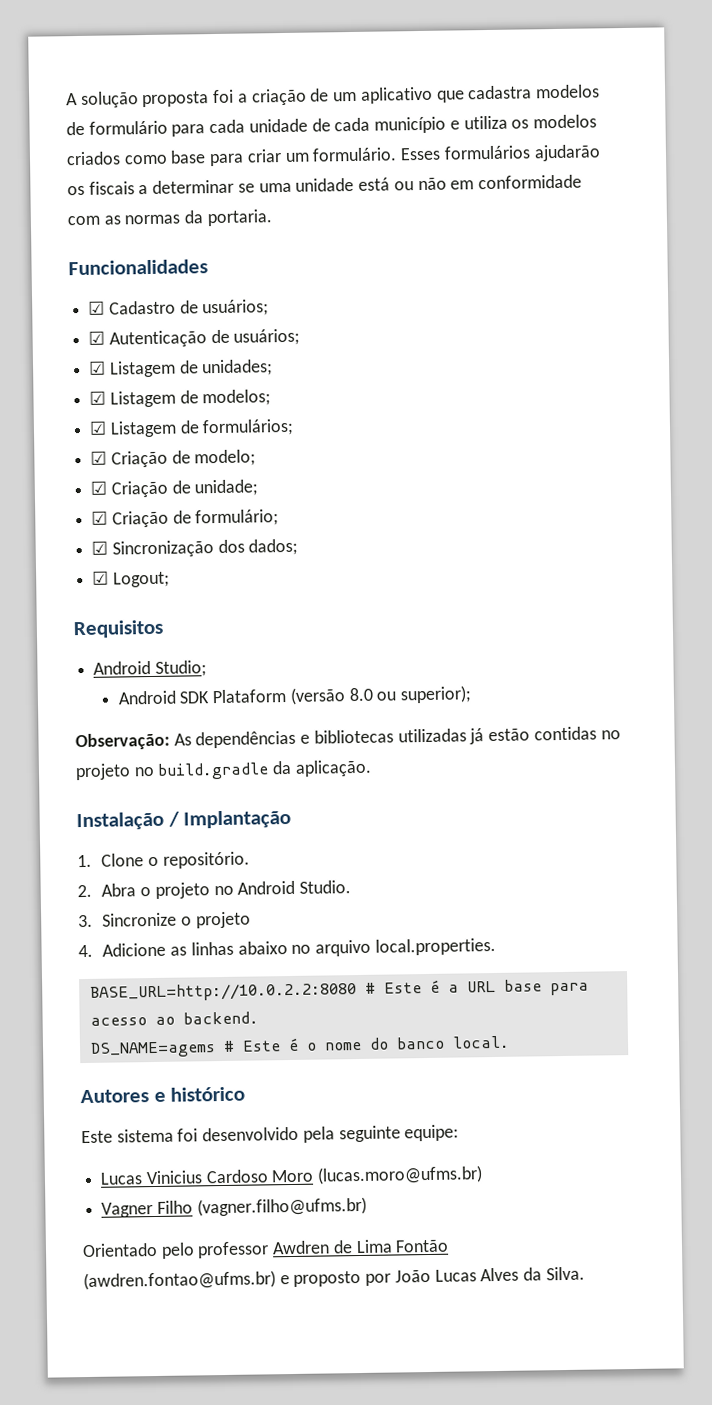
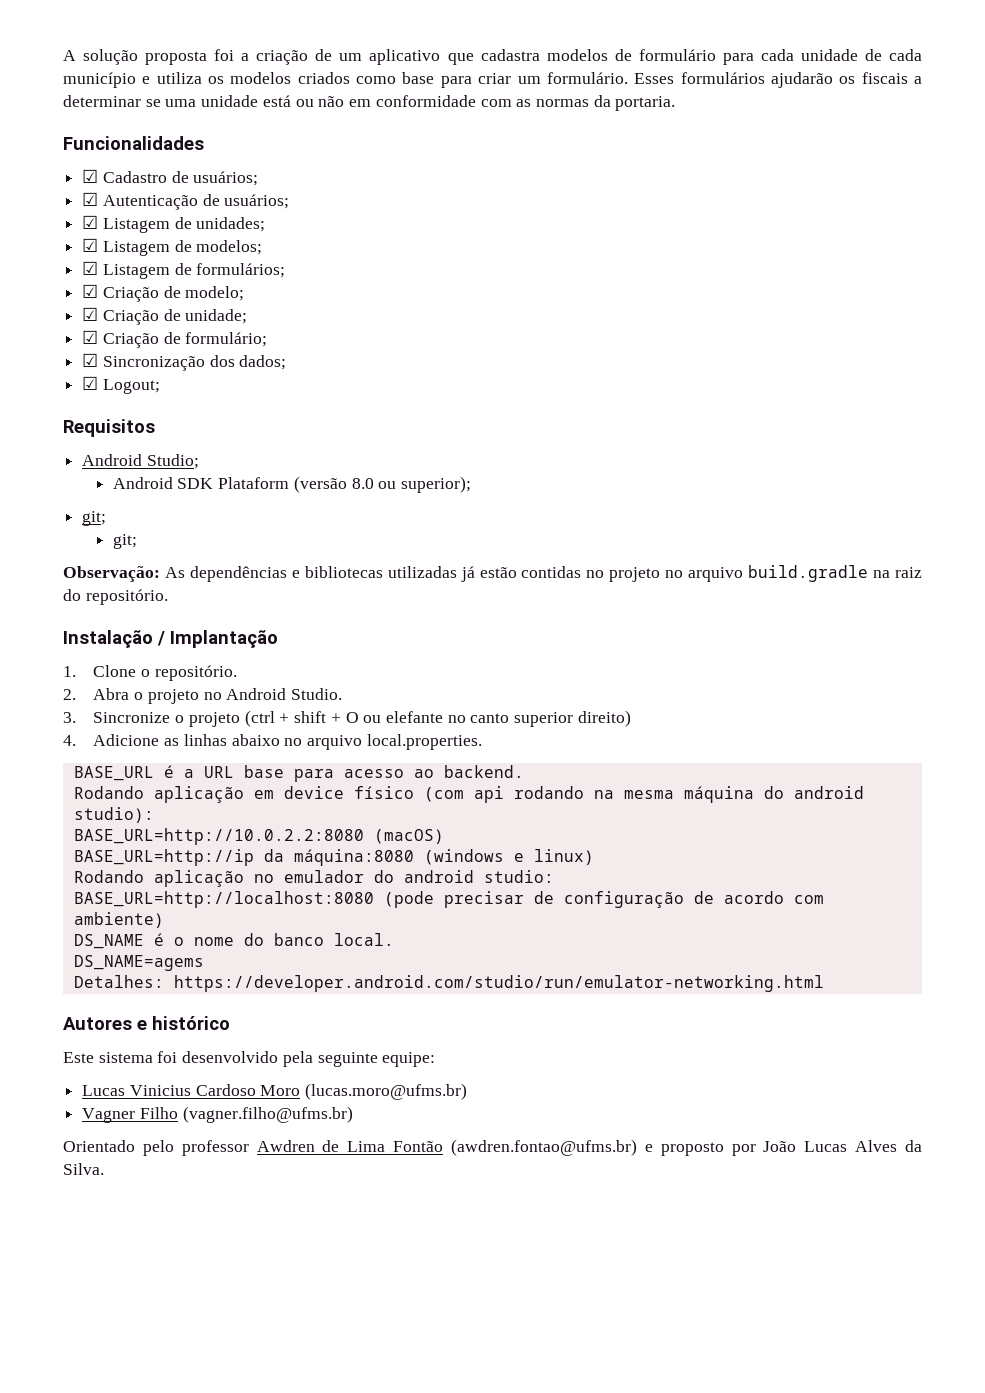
  Android SDK Plataform (versão 8.0 ou superior);
+ git;
+ git;
- Observação: As dependências e bibliotecas utilizadas já estão contidas no projeto no build.gradle da aplicação.
+ Observação: As dependências e bibliotecas utilizadas já estão contidas no projeto no arquivo build.gradle na raiz do repositório.
- 3. Sincronize o projeto
+ 3. Sincronize o projeto (ctrl + shift + O ou elefante no canto superior direito)
- BASE_URL=http://10.0.2.2:8080 # Este é a URL base para acesso ao backend.
+ BASE_URL é a URL base para acesso ao backend.
- DS_NAME=agems # Este é o nome do banco local.
+ Rodando aplicação em device físico (com api rodando na mesma máquina do android studio):
+ BASE_URL=http://10.0.2.2:8080 (macOS)
+ BASE_URL=http://ip da máquina:8080 (windows e linux)
+ Rodando aplicação no emulador do android studio:
+ BASE_URL=http://localhost:8080 (pode precisar de configuração de acordo com ambiente)
+ DS_NAME é o nome do banco local.
+ DS_NAME=agems
+ Detalhes: https://developer.android.com/studio/run/emulator-networking.html

